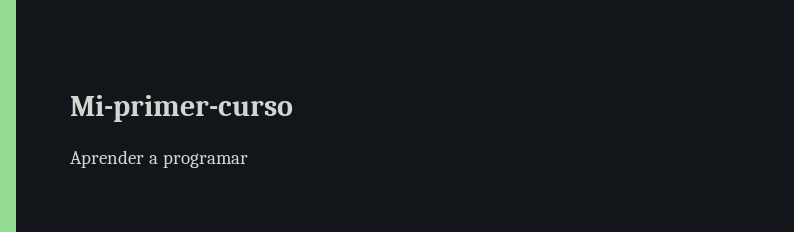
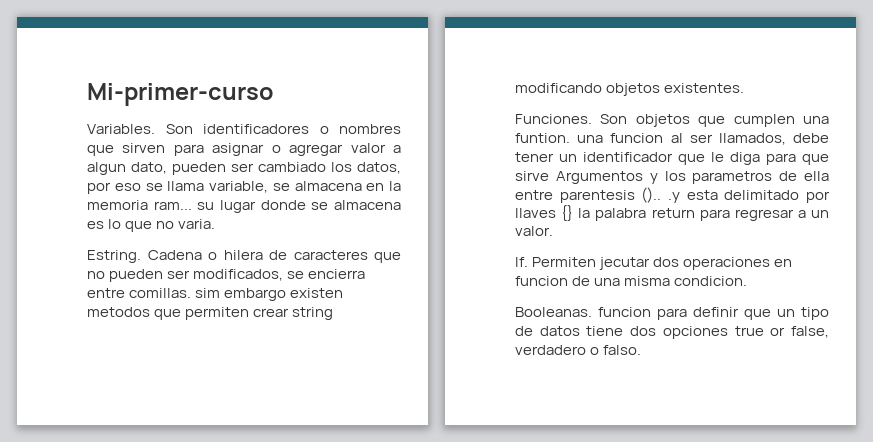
- Aprender a programar
+ Variables. Son identificadores o nombres que sirven para asignar o agregar valor a algun dato, pueden ser cambiado los datos, por eso se llama variable, se almacena en la memoria ram... su lugar donde se almacena es lo que no varia.
+ Estring. Cadena o hilera de caracteres que no pueden ser modificados, se encierra entre comillas. sim embargo existen metodos que permiten crear string modificando objetos existentes.
+ Funciones. Son objetos que cumplen una funtion. una funcion al ser llamados, debe tener un identificador que le diga para que sirve Argumentos y los parametros de ella entre parentesis ().. .y esta delimitado por llaves {} la palabra return para regresar a un valor.
+ If. Permiten jecutar dos operaciones en funcion de una misma condicion.
+ Booleanas. funcion para definir que un tipo de datos tiene dos opciones true or false, verdadero o falso.

